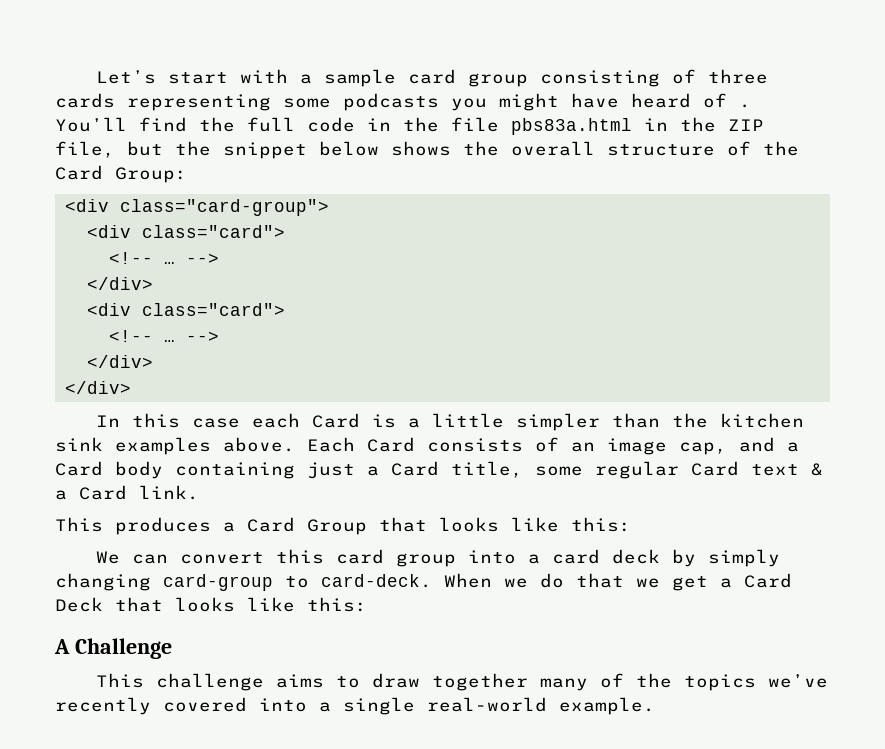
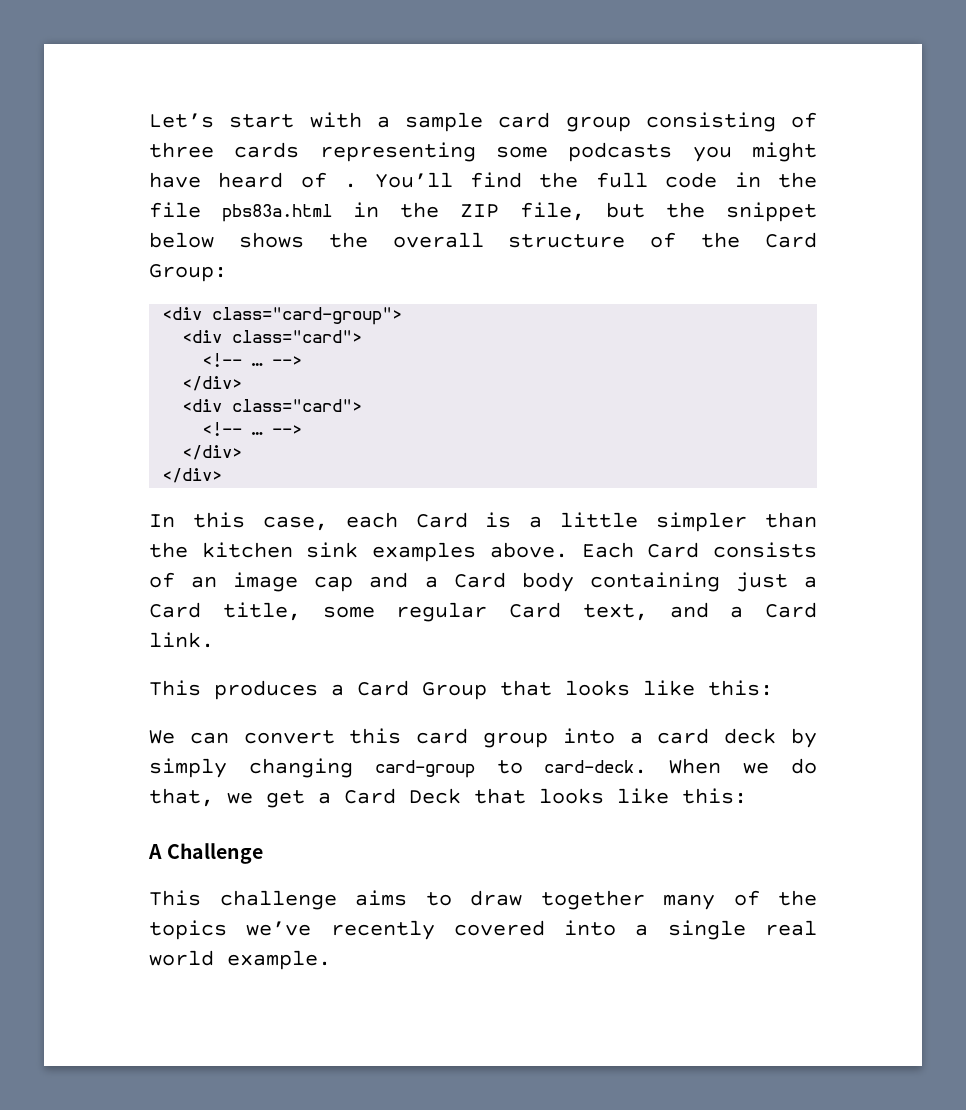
- In this case each Card is a little simpler than the kitchen sink examples above.
+ In this case, each Card is a little simpler than the kitchen sink examples above.
- Each Card consists of an image cap, and a Card body containing just a Card title, some regular Card text & a Card link.
+ Each Card consists of an image cap and a Card body containing just a Card title, some regular Card text, and a Card link.
- When we do that we get a Card Deck that looks like this:
+ When we do that, we get a Card Deck that looks like this:
- This challenge aims to draw together many of the topics we’ve recently covered into a single real-world example.
+ This challenge aims to draw together many of the topics we’ve recently covered into a single real world example.

